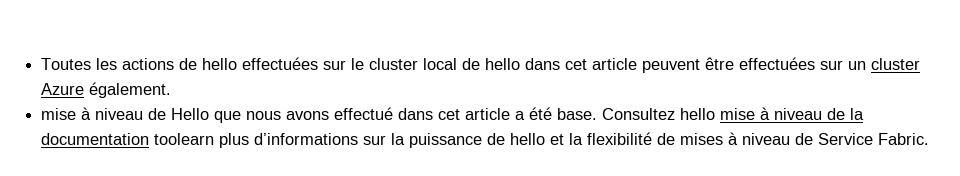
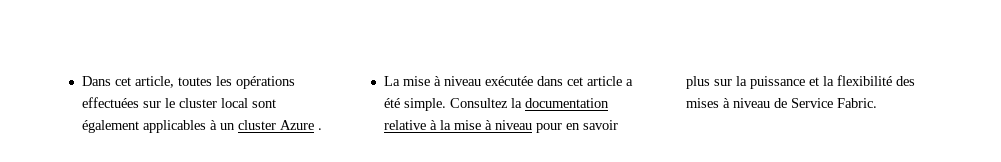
- Toutes les actions de hello effectuées sur le cluster local de hello dans cet article peuvent être effectuées sur un cluster Azure également.
- mise à niveau de Hello que nous avons effectué dans cet article a été base. Consultez hello mise à niveau de la documentation toolearn plus d’informations sur la puissance de hello et la flexibilité de mises à niveau de Service Fabric.
+ Dans cet article, toutes les opérations effectuées sur le cluster local sont également applicables à un cluster Azure .
+ La mise à niveau exécutée dans cet article a été simple. Consultez la documentation relative à la mise à niveau pour en savoir plus sur la puissance et la flexibilité des mises à niveau de Service Fabric.

